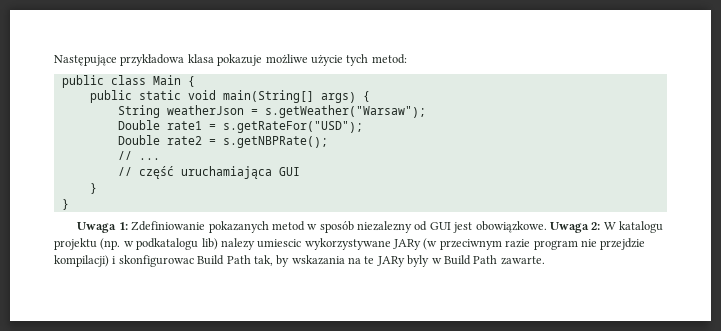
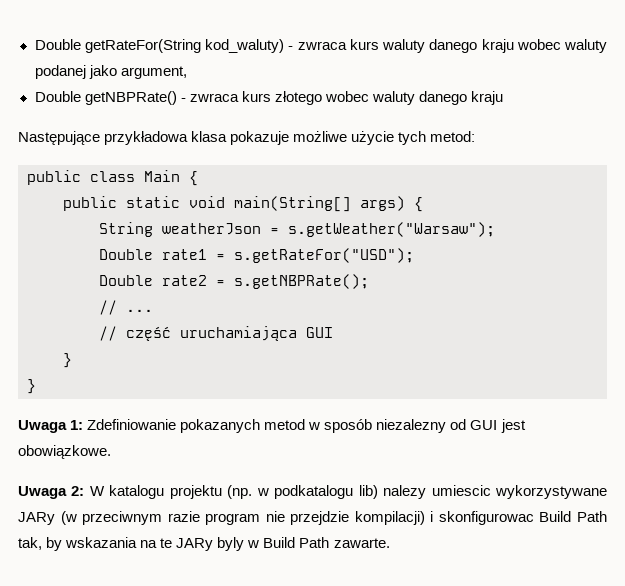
+ Double getRateFor(String kod_waluty) - zwraca kurs waluty danego kraju wobec waluty podanej jako argument,
+ Double getNBPRate() - zwraca kurs złotego wobec waluty danego kraju
- Uwaga 1: Zdefiniowanie pokazanych metod w sposób niezalezny od GUI jest obowiązkowe. Uwaga 2: W katalogu projektu (np. w podkatalogu lib) nalezy umiescic wykorzystywane JARy (w przeciwnym razie program nie przejdzie kompilacji) i skonfigurowac Build Path tak, by wskazania na te JARy byly w Build Path zawarte.
+ Uwaga 1: Zdefiniowanie pokazanych metod w sposób niezalezny od GUI jest obowiązkowe.
+ Uwaga 2: W katalogu projektu (np. w podkatalogu lib) nalezy umiescic wykorzystywane JARy (w przeciwnym razie program nie przejdzie kompilacji) i skonfigurowac Build Path tak, by wskazania na te JARy byly w Build Path zawarte.

